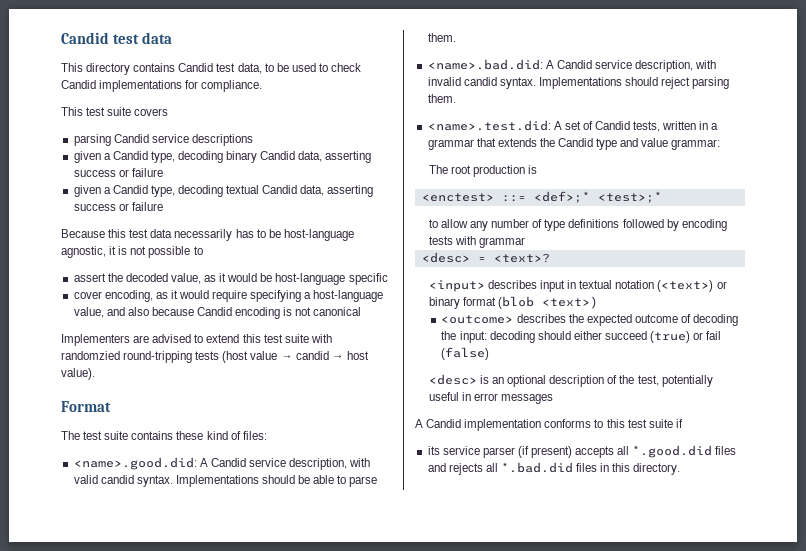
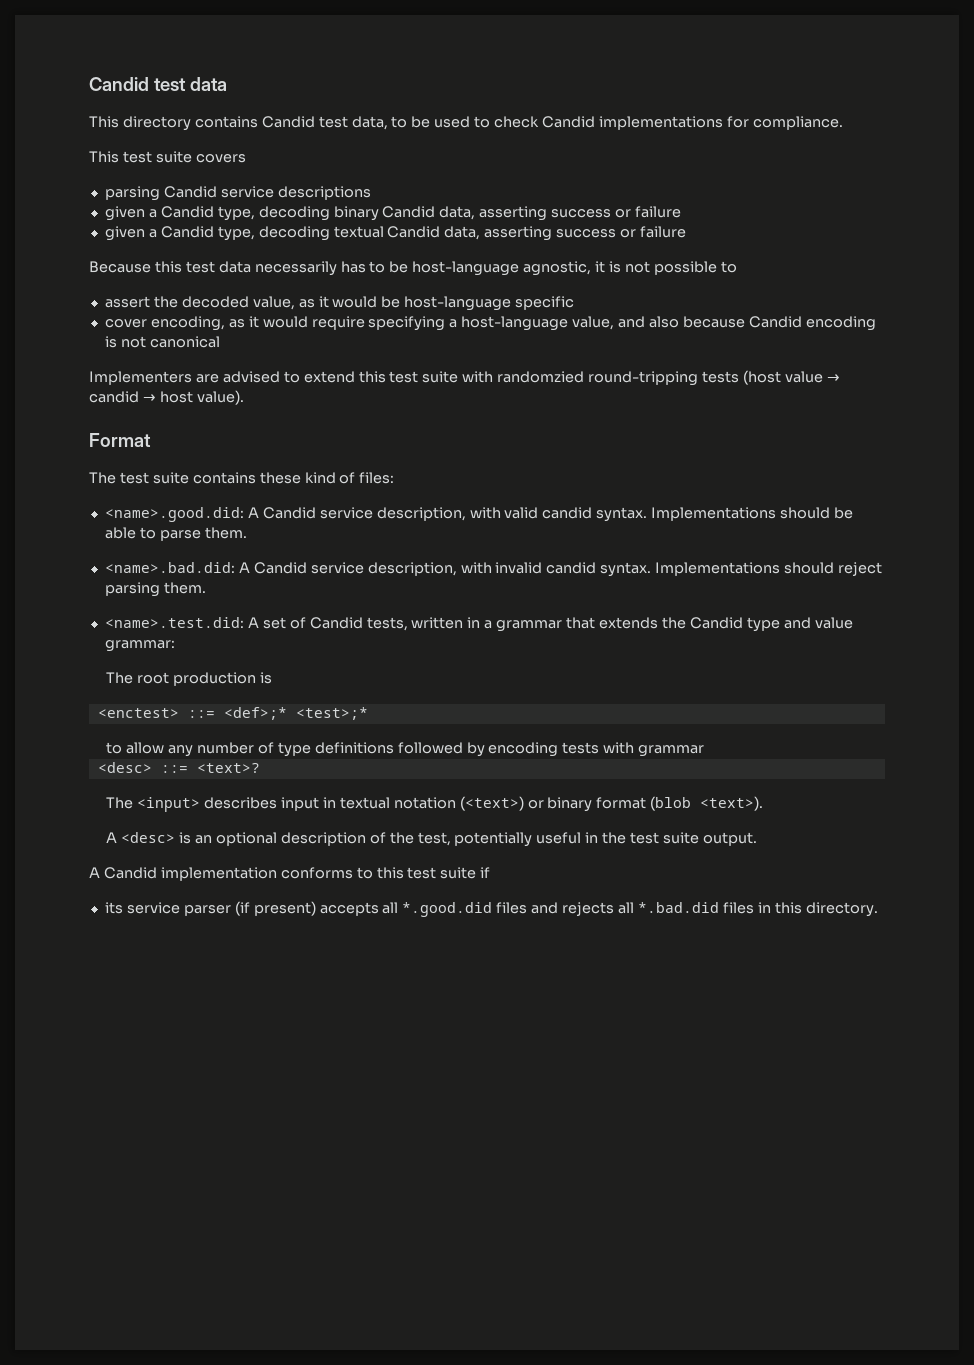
- <desc> = <text>?
+ <desc> ::= <text>?
- <input> describes input in textual notation (<text>) or binary format (blob <text>)
- <outcome> describes the expected outcome of decoding the input: decoding should either succeed (true) or fail (false)
- <desc> is an optional description of the test, potentially useful in error messages
+ The <input> describes input in textual notation (<text>) or binary format (blob <text>).
+ A <desc> is an optional description of the test, potentially useful in the test suite output.

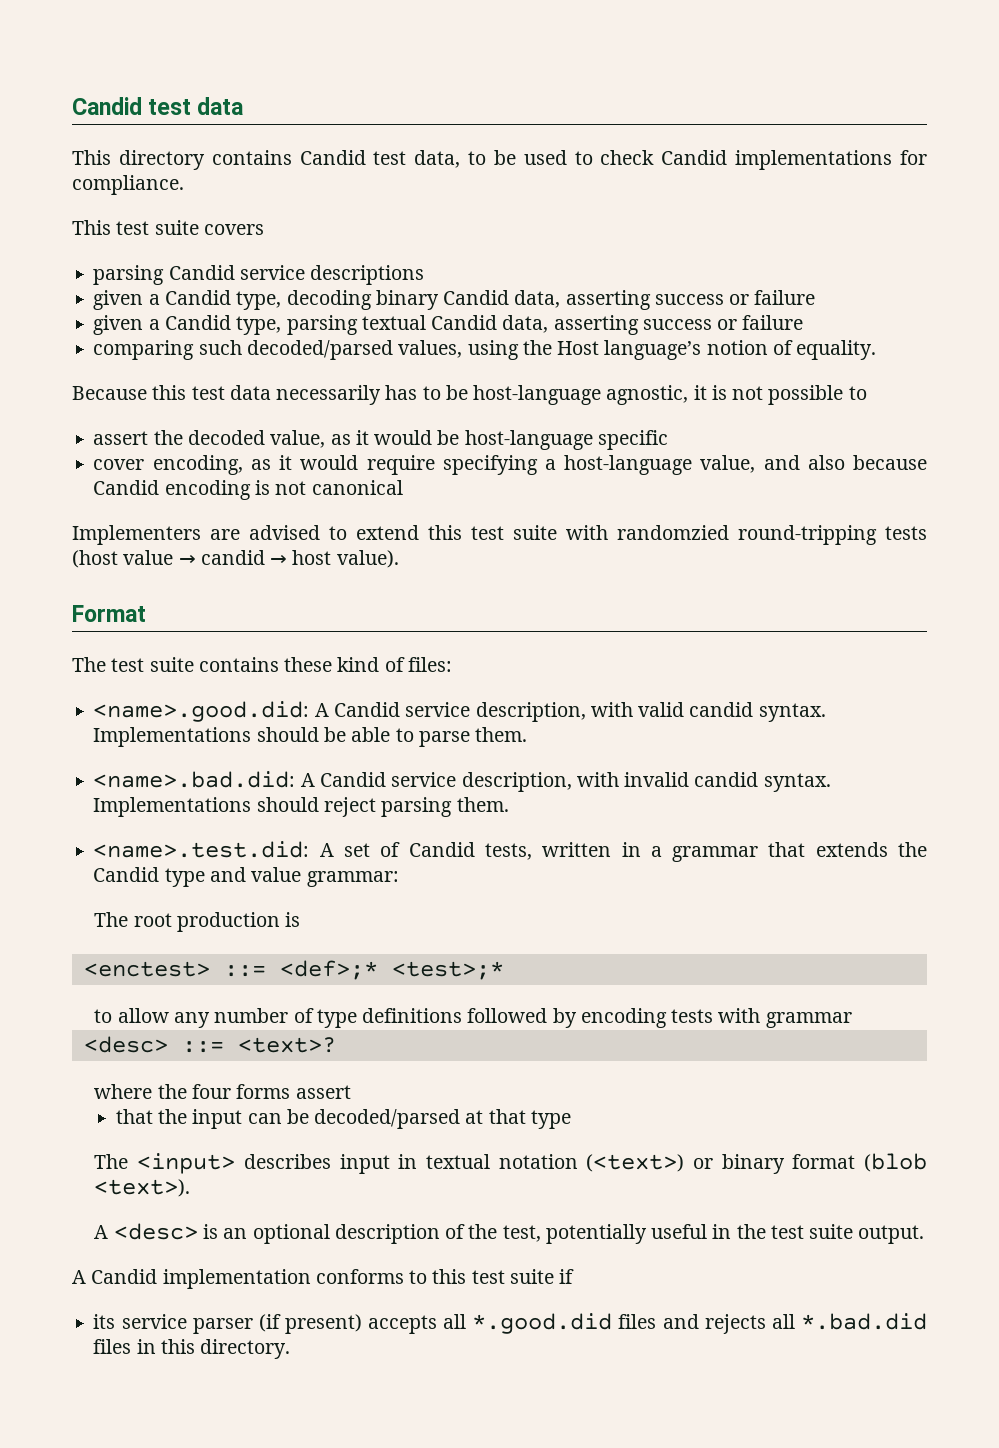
- given a Candid type, decoding textual Candid data, asserting success or failure
+ given a Candid type, parsing textual Candid data, asserting success or failure
+ comparing such decoded/parsed values, using the Host language’s notion of equality.
+ where the four forms assert
+ that the input can be decoded/parsed at that type

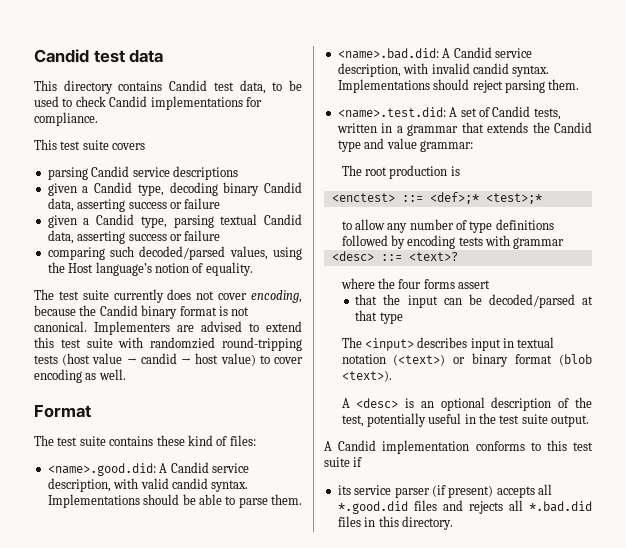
- Because this test data necessarily has to be host-language agnostic, it is not possible to
- assert the decoded value, as it would be host-language specific
- cover encoding, as it would require specifying a host-language value, and also because Candid encoding is not canonical
- Implementers are advised to extend this test suite with randomzied round-tripping tests (host value → candid → host value).
+ The test suite currently does not cover encoding, because the Candid binary format is not canonical. Implementers are advised to extend this test suite with randomzied round-tripping tests (host value → candid → host value) to cover encoding as well.

